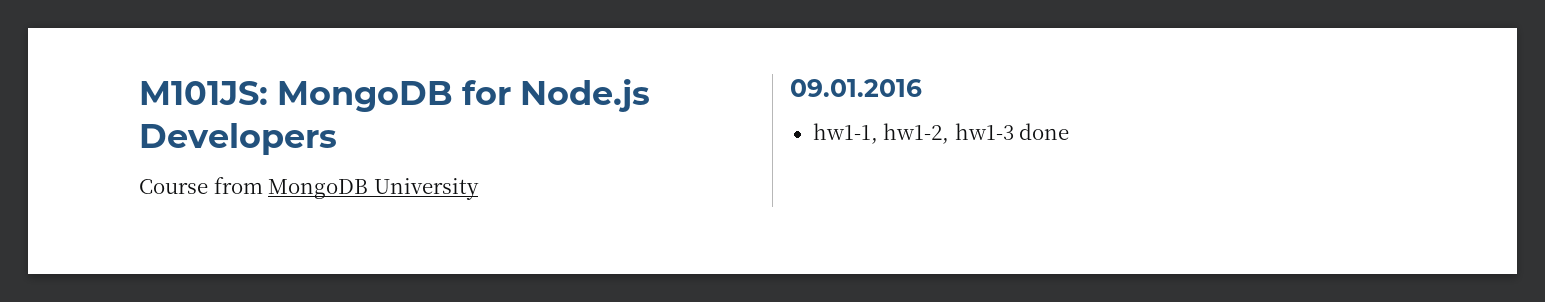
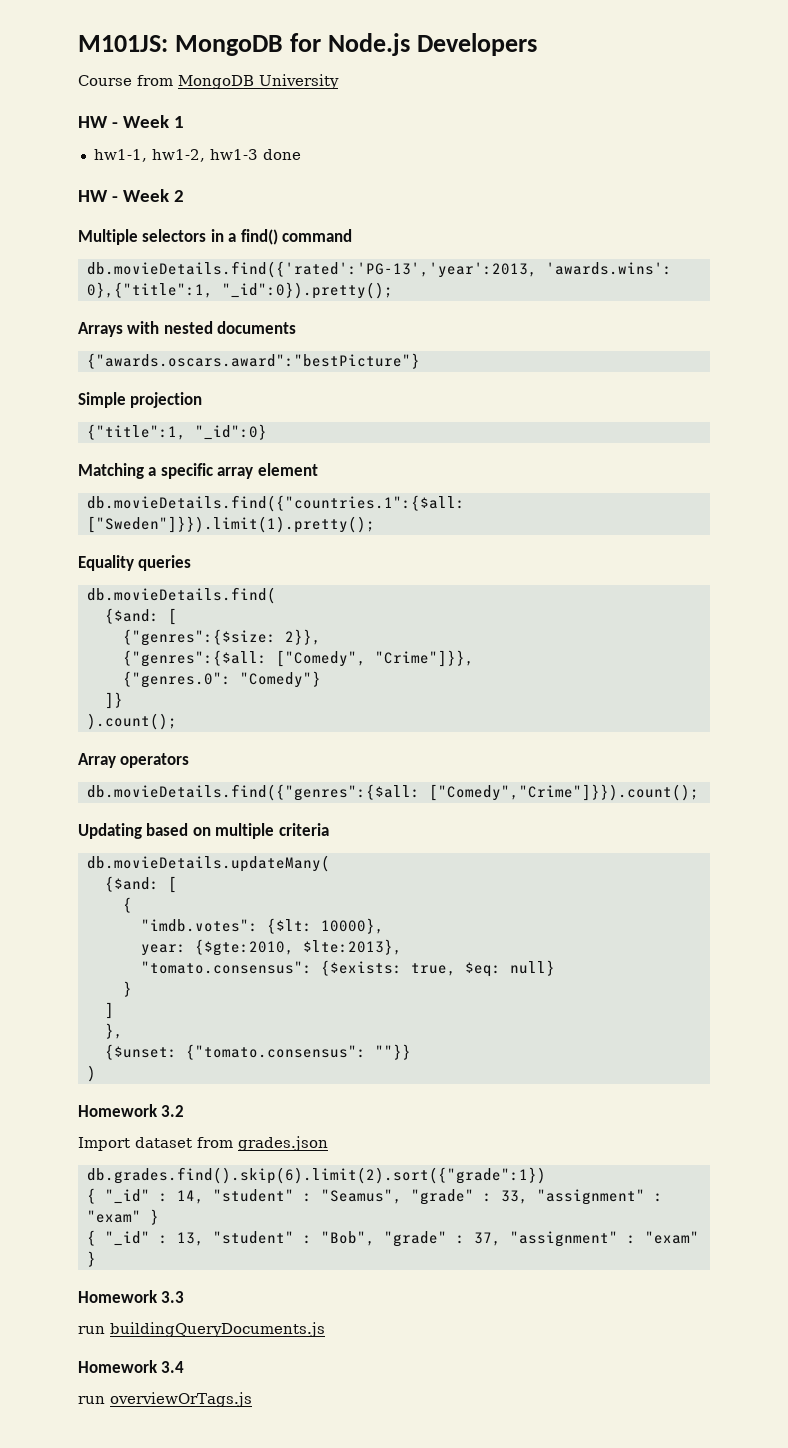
- 09.01.2016
+ HW - Week 1
+ HW - Week 2
+ Multiple selectors in a find() command
+ db.movieDetails.find({'rated':'PG-13','year':2013, 'awards.wins': 0},{"title":1, "_id":0}).pretty();
+ Arrays with nested documents
+ {"awards.oscars.award":"bestPicture"}
+ Simple projection
+ {"title":1, "_id":0}
+ Matching a specific array element
+ db.movieDetails.find({"countries.1":{$all: ["Sweden"]}}).limit(1).pretty();
+ Equality queries
+ db.movieDetails.find(
+ {$and: [
+ {"genres":{$size: 2}},
+ {"genres":{$all: ["Comedy", "Crime"]}},
+ {"genres.0": "Comedy"}
+ ]}
+ ).count();
+ Array operators
+ db.movieDetails.find({"genres":{$all: ["Comedy","Crime"]}}).count();
+ Updating based on multiple criteria
+ db.movieDetails.updateMany(
+ {$and: [
+ {
+ "imdb.votes": {$lt: 10000},
+ year: {$gte:2010, $lte:2013},
+ "tomato.consensus": {$exists: true, $eq: null}
+ }
+ ]
+ },
+ {$unset: {"tomato.consensus": ""}}
+ )
+ Homework 3.2
+ Import dataset from grades.json
+ db.grades.find().skip(6).limit(2).sort({"grade":1})
+ { "_id" : 14, "student" : "Seamus", "grade" : 33, "assignment" : "exam" }
+ { "_id" : 13, "student" : "Bob", "grade" : 37, "assignment" : "exam" }
+ Homework 3.3
+ run buildingQueryDocuments.js
+ Homework 3.4
+ run overviewOrTags.js

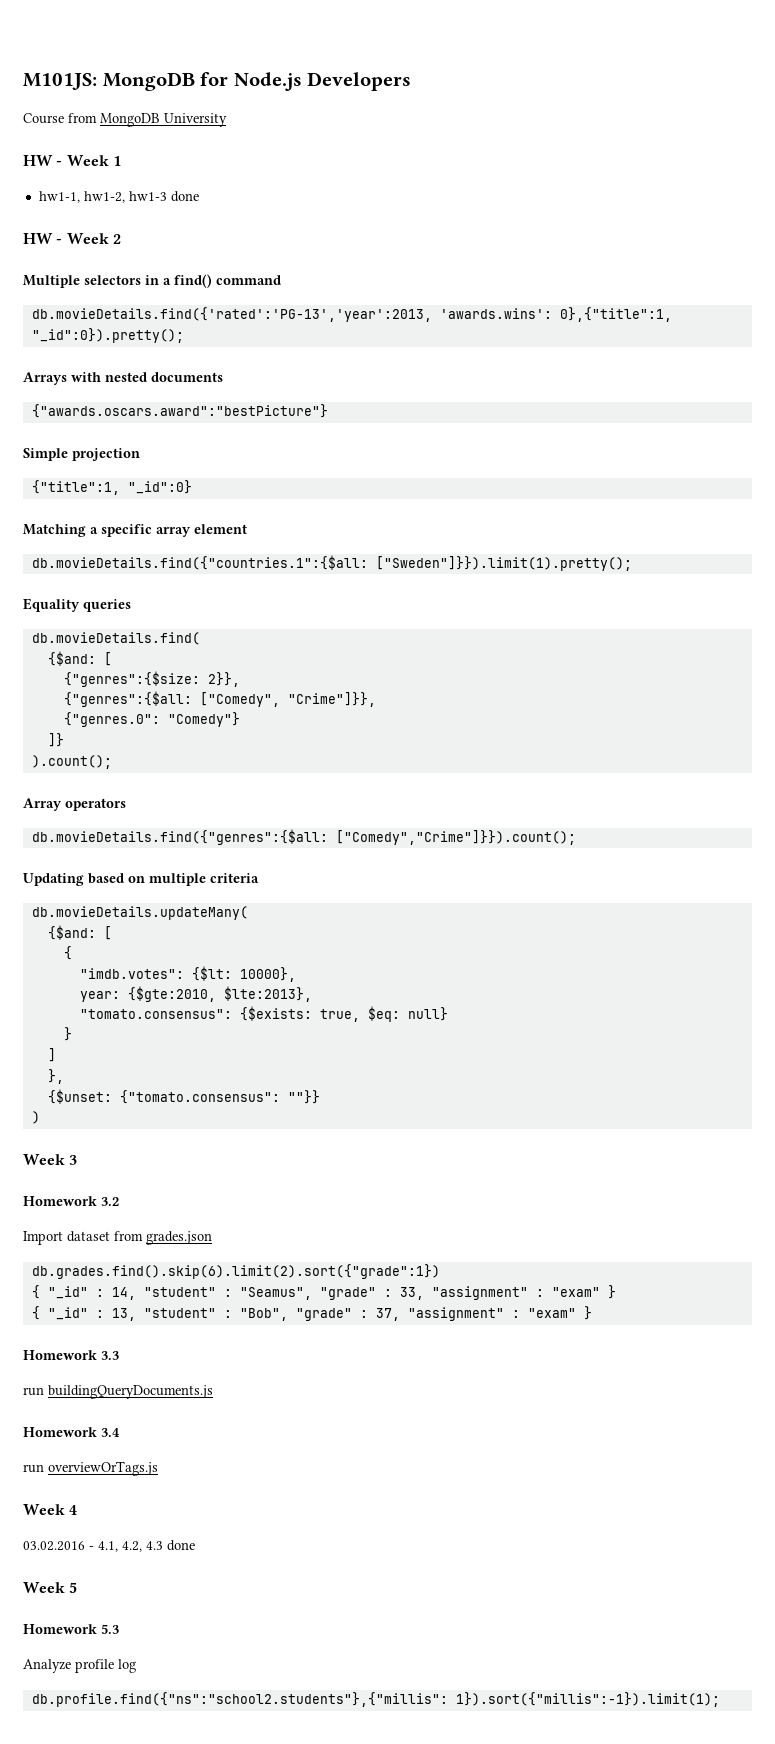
+ Week 3
+ Week 4
+ 03.02.2016 - 4.1, 4.2, 4.3 done
+ Week 5
+ Homework 5.3
+ Analyze profile log
+ db.profile.find({"ns":"school2.students"},{"millis": 1}).sort({"millis":-1}).limit(1);

